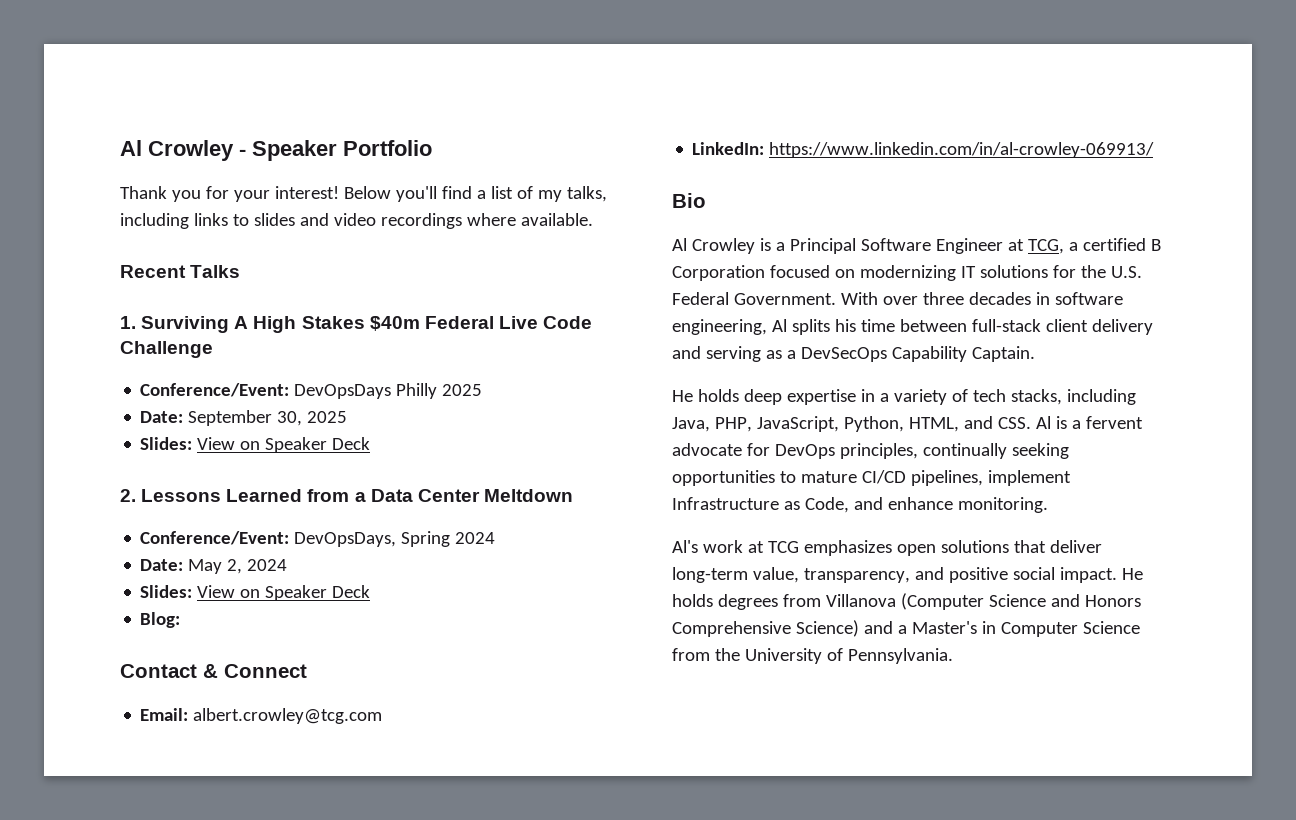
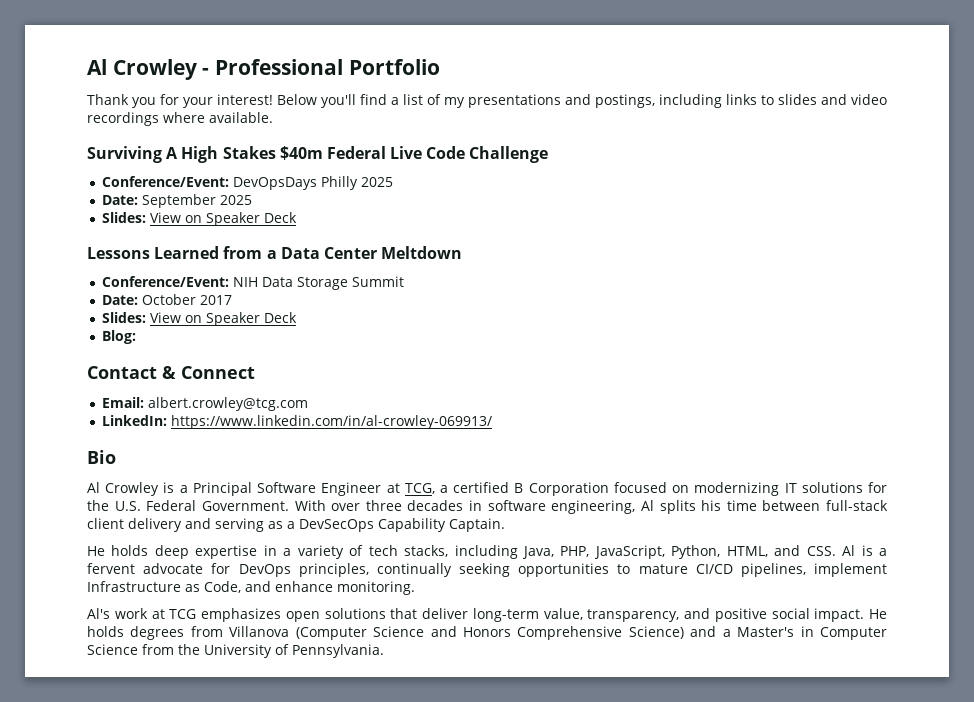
- Al Crowley - Speaker Portfolio
+ Al Crowley - Professional Portfolio
- Below you'll find a list of my talks, including links to slides and video recordings where available.
+ Below you'll find a list of my presentations and postings, including links to slides and video recordings where available.
- Recent Talks
- 1. Surviving A High Stakes $40m Federal Live Code Challenge
+ Surviving A High Stakes $40m Federal Live Code Challenge
- Date: September 30, 2025
+ Date: September 2025
- 2. Lessons Learned from a Data Center Meltdown
+ Lessons Learned from a Data Center Meltdown
- Conference/Event: DevOpsDays, Spring 2024
- Date: May 2, 2024
+ Conference/Event: NIH Data Storage Summit
+ Date: October 2017

